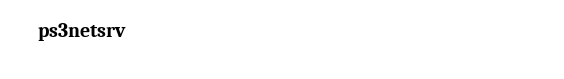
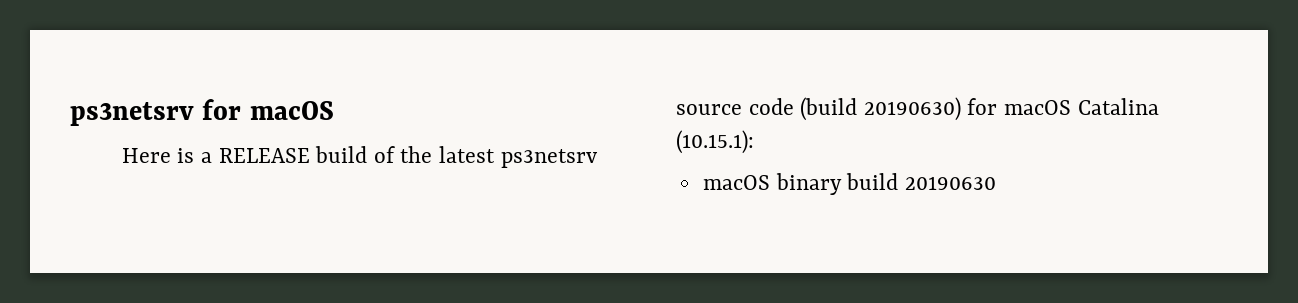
- ps3netsrv
+ ps3netsrv for macOS
+ Here is a RELEASE build of the latest ps3netsrv source code (build 20190630) for macOS Catalina (10.15.1):
+ macOS binary build 20190630

